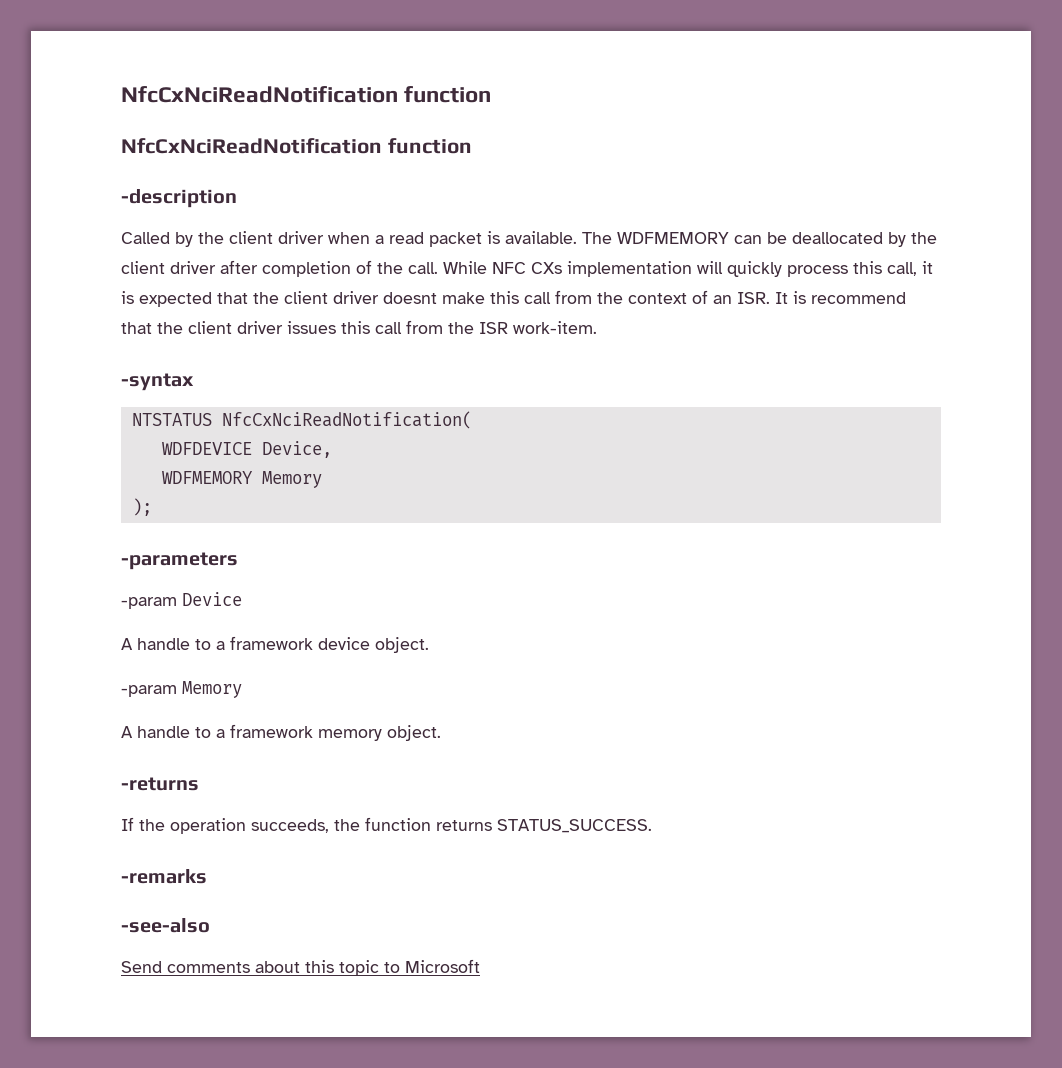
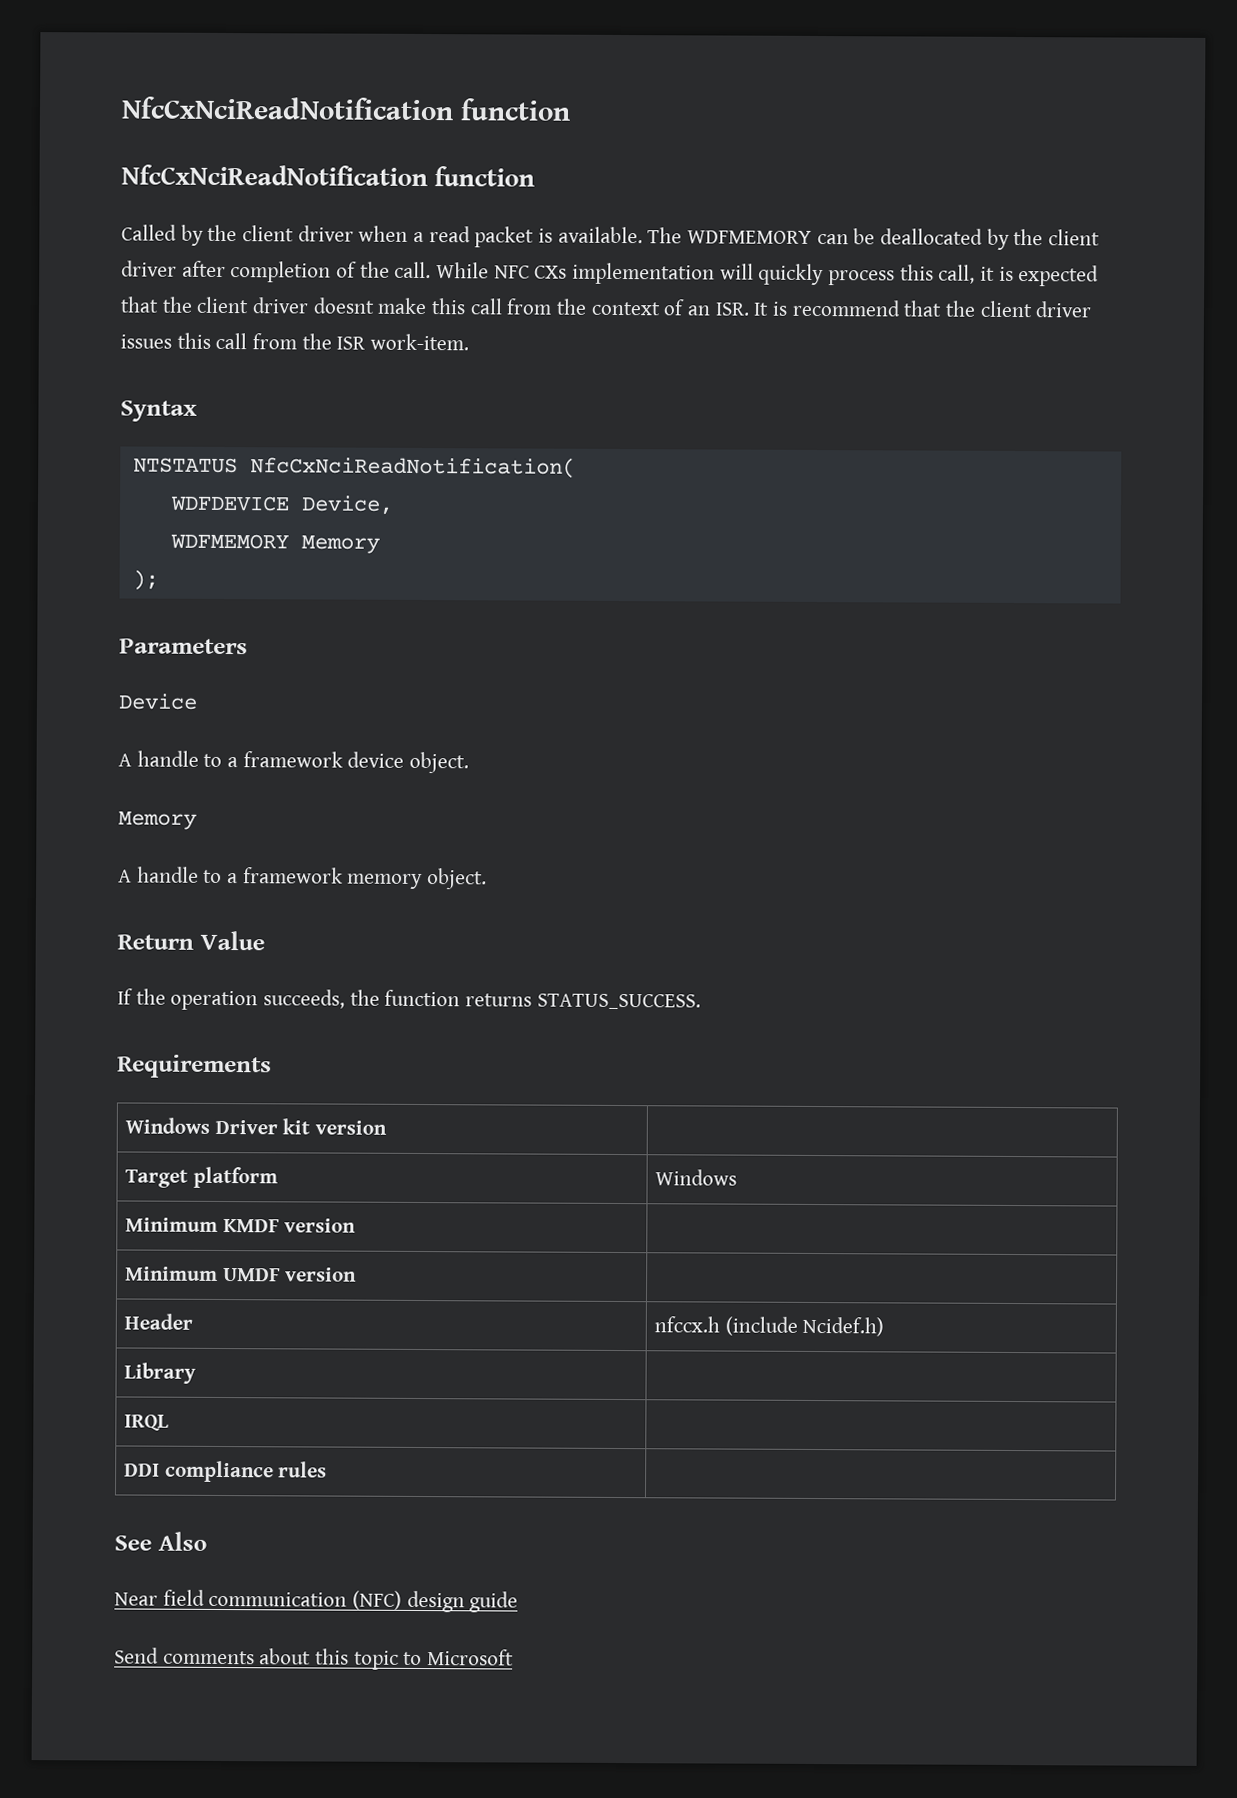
- -description
- -syntax
+ Syntax
- -parameters
- -param Device
+ Parameters
+ Device
  A handle to a framework device object.
- -param Memory
+ Memory
- -returns
+ Return Value
- -remarks
- -see-also
+ Requirements
+ Windows Driver kit version |
+ Target platform | Windows
+ Minimum KMDF version |
+ Minimum UMDF version |
+ Header | nfccx.h (include Ncidef.h)
+ Library |
+ IRQL |
+ DDI compliance rules |
+ See Also
+ Near field communication (NFC) design guide

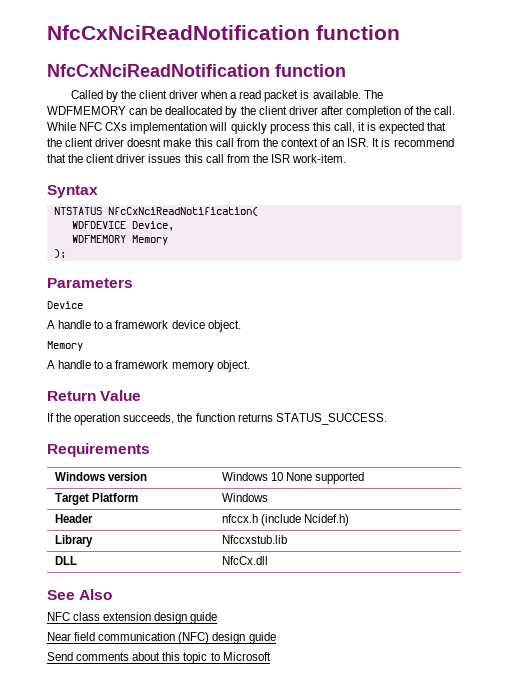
- Windows Driver kit version |
+ Windows version | Windows 10 None supported
- Target platform | Windows
- Minimum KMDF version |
- Minimum UMDF version |
+ Target Platform | Windows
- Library |
- IRQL |
- DDI compliance rules |
+ Library | Nfccxstub.lib
+ DLL | NfcCx.dll
  See Also
+ NFC class extension design guide

